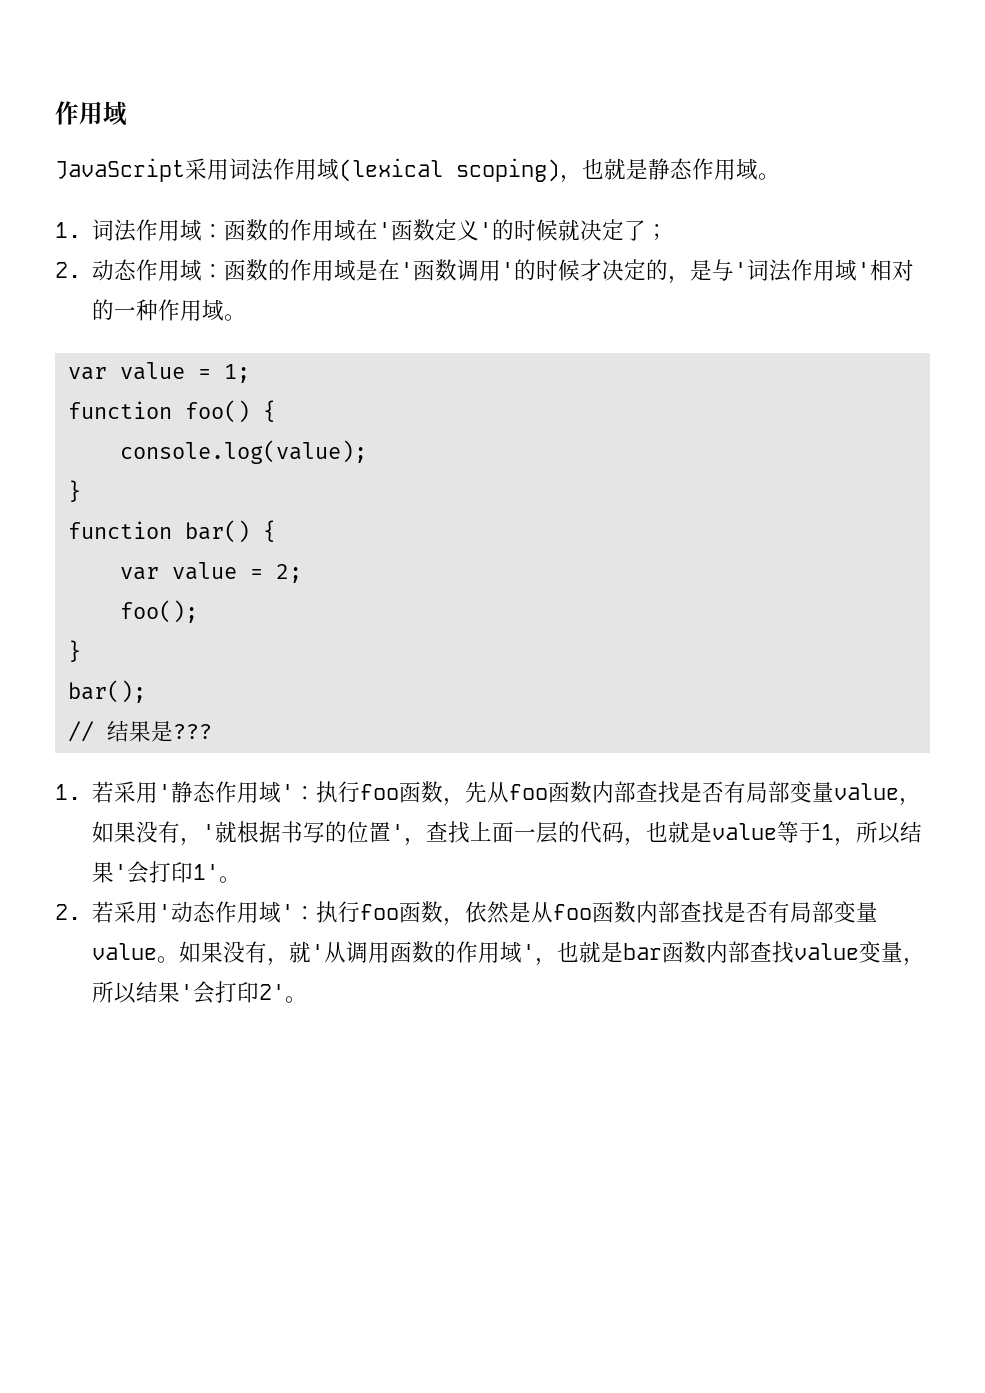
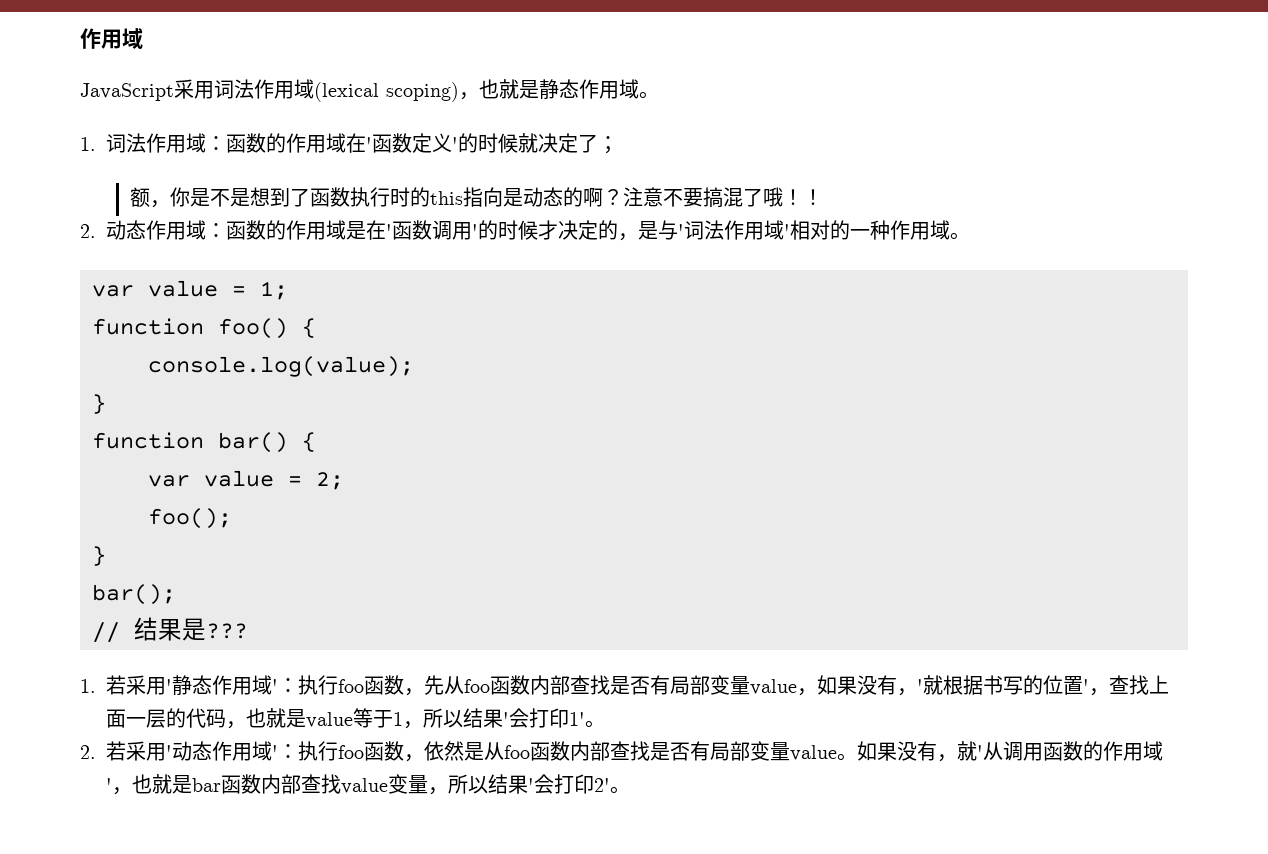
+ 额，你是不是想到了函数执行时的this指向是动态的啊？注意不要搞混了哦！！

